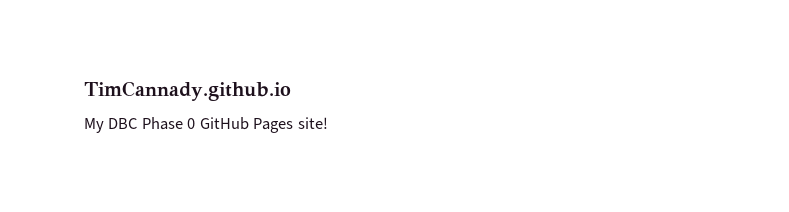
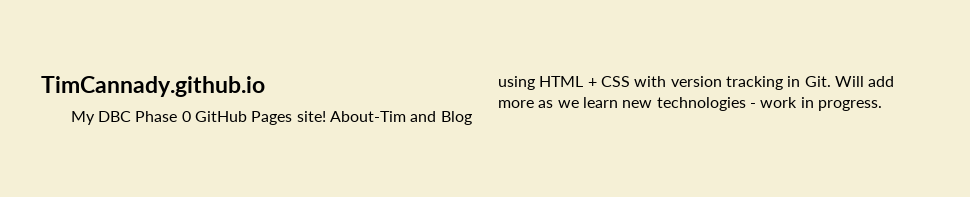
+ About-Tim and Blog using HTML + CSS with version tracking in Git. Will add more as we learn new technologies - work in progress.

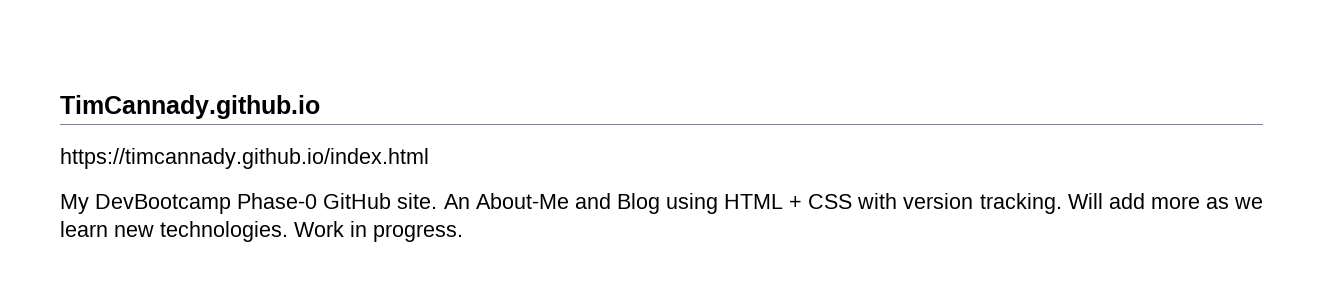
+ https://timcannady.github.io/index.html
- My DBC Phase 0 GitHub Pages site! About-Tim and Blog using HTML + CSS with version tracking in Git. Will add more as we learn new technologies - work in progress.
+ My DevBootcamp Phase-0 GitHub site. An About-Me and Blog using HTML + CSS with version tracking. Will add more as we learn new technologies. Work in progress.

